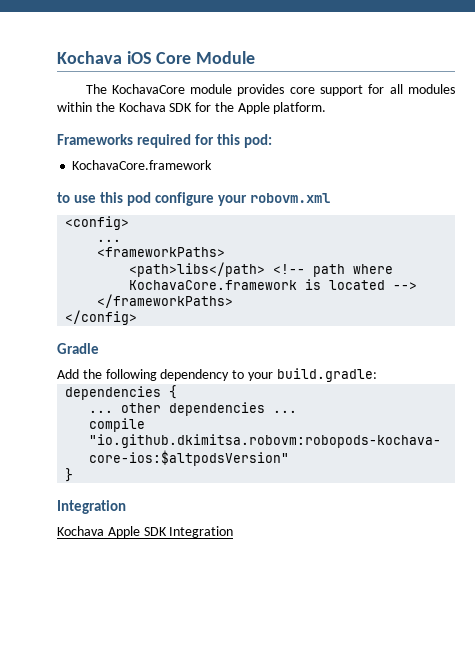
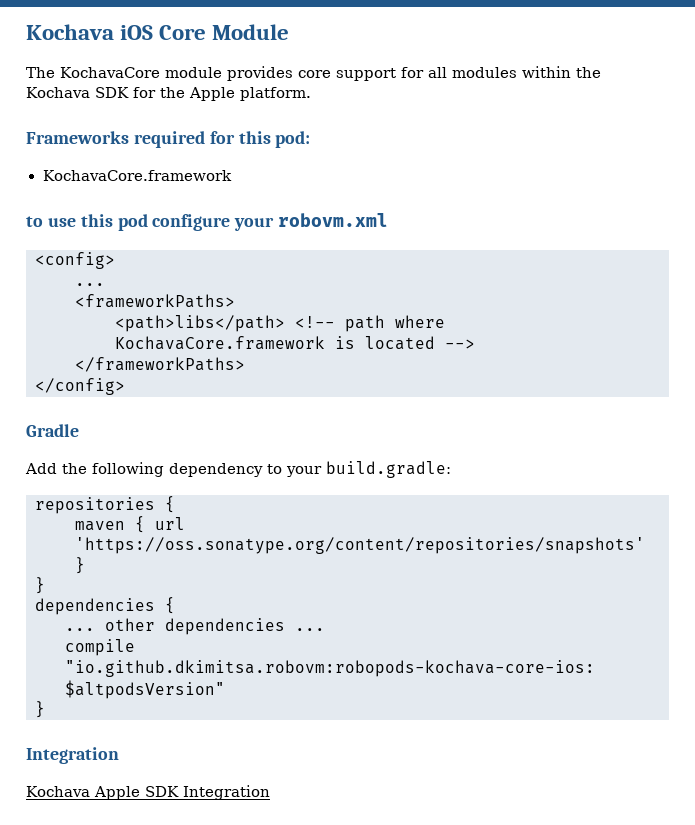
+ repositories {
+ maven { url 'https://oss.sonatype.org/content/repositories/snapshots' }
+ }

